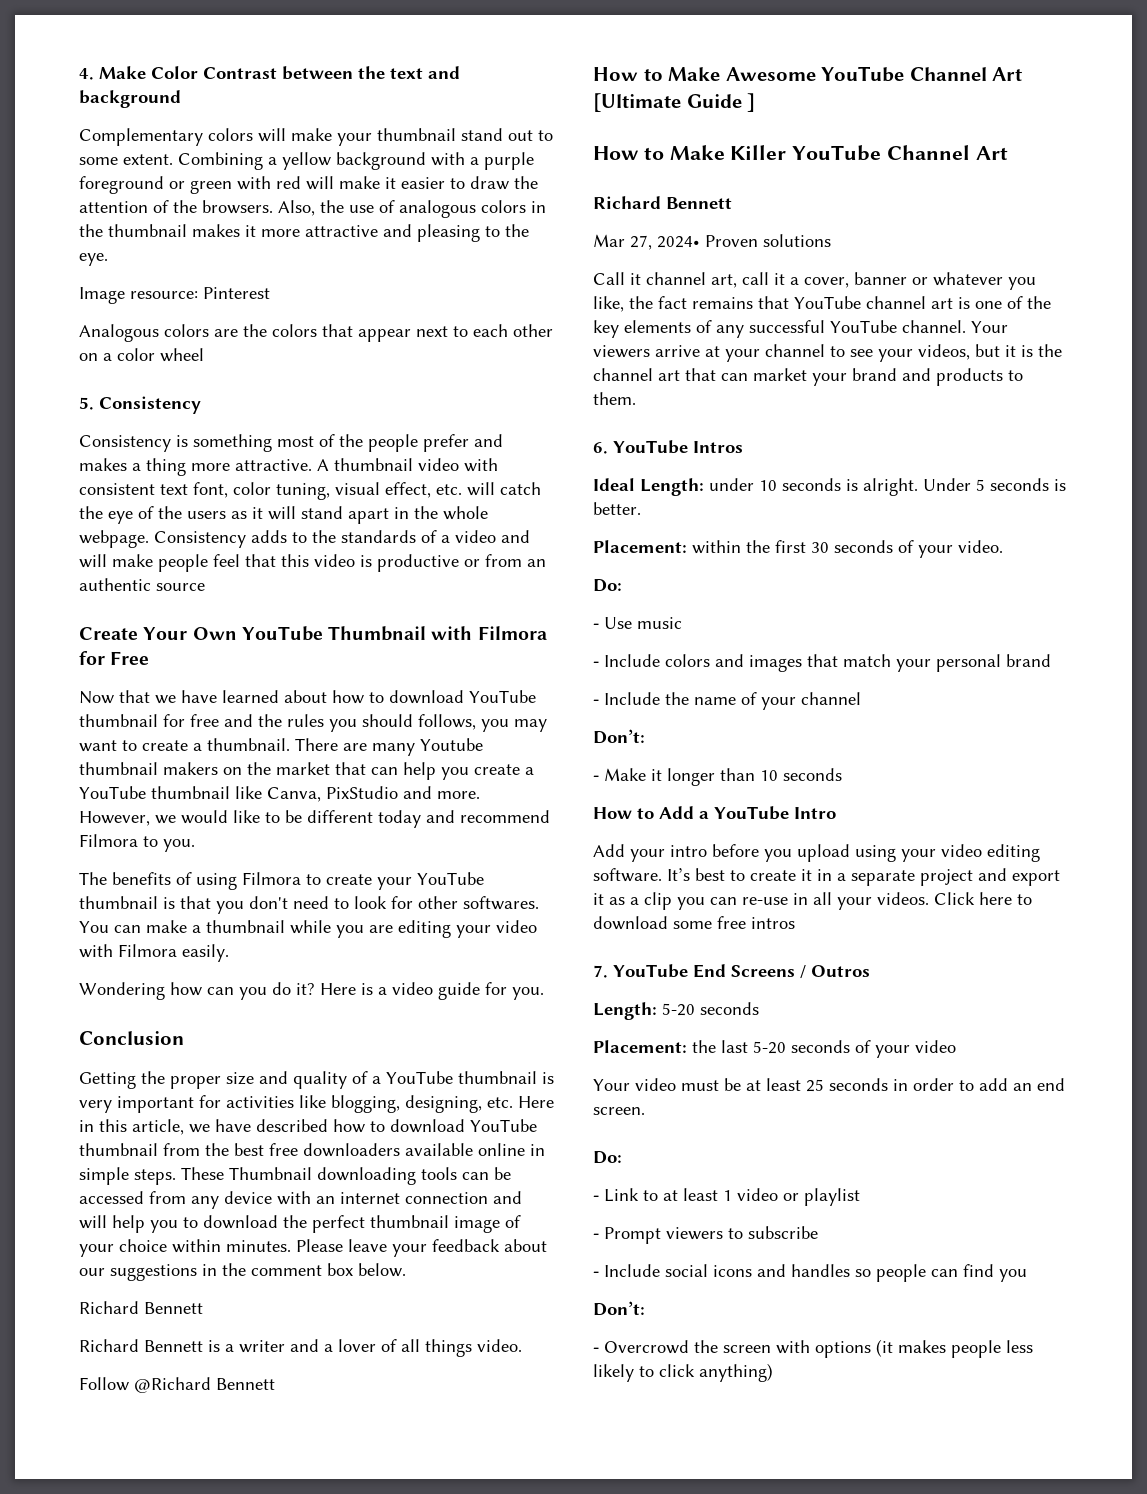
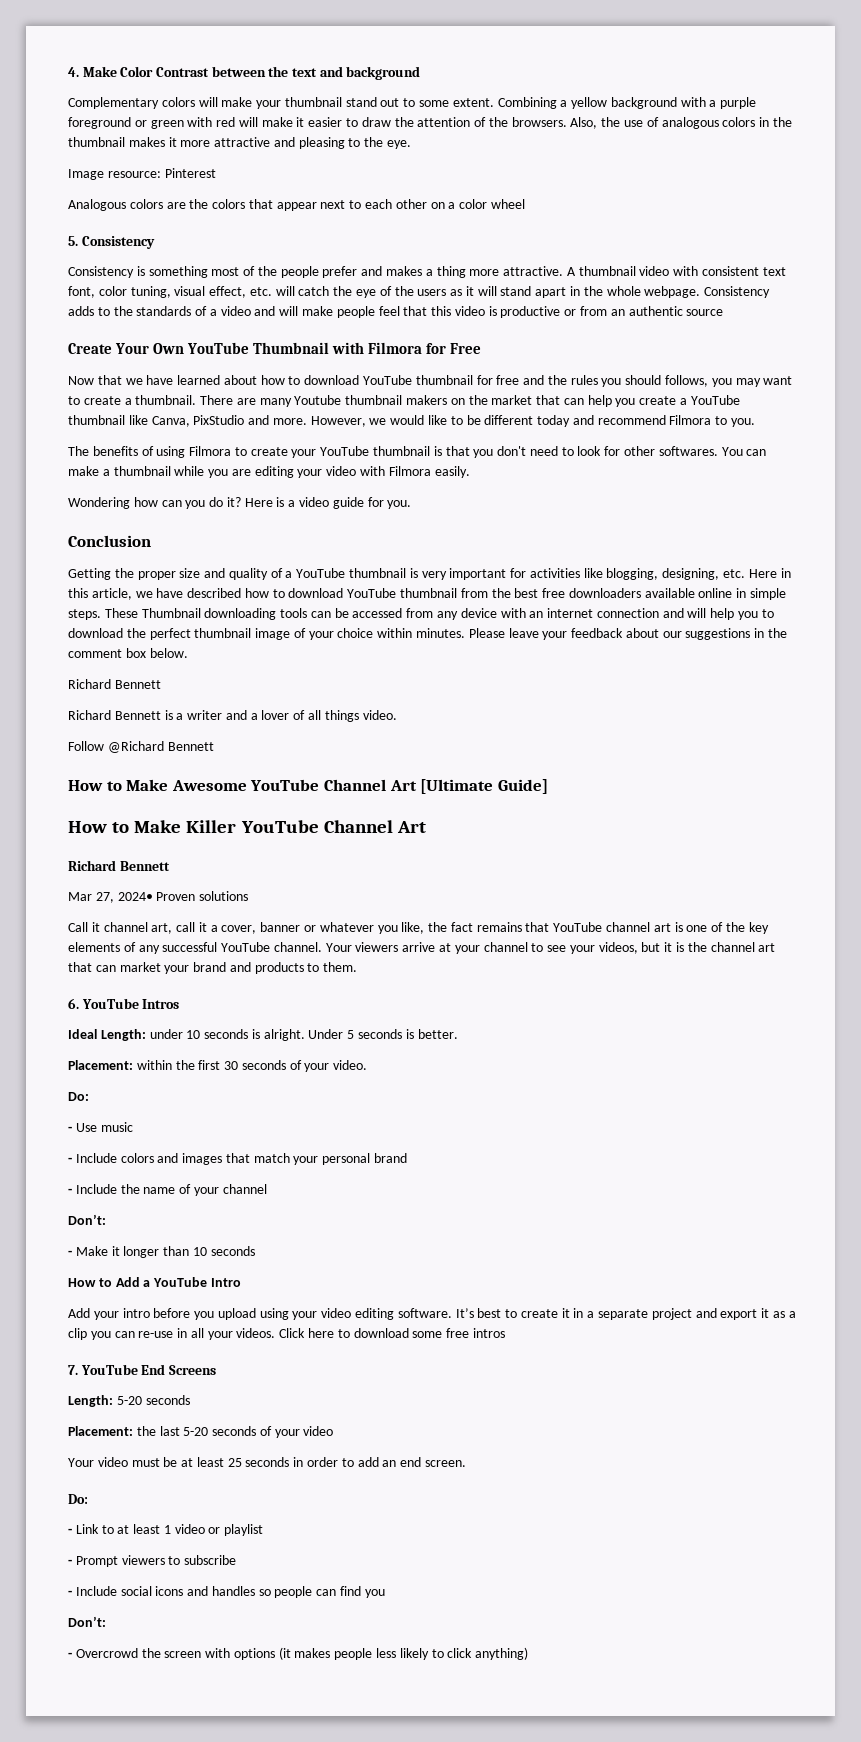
- How to Make Awesome YouTube Channel Art [Ultimate Guide ]
+ How to Make Awesome YouTube Channel Art [Ultimate Guide]
- 7. YouTube End Screens / Outros
+ 7. YouTube End Screens

